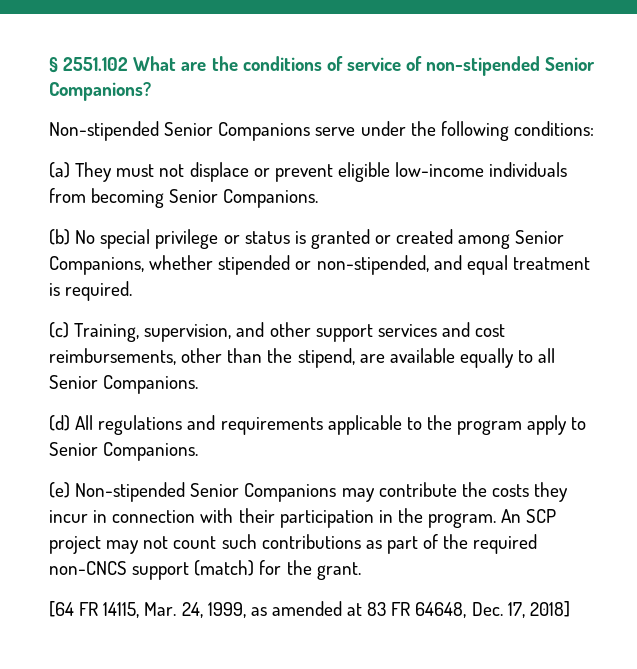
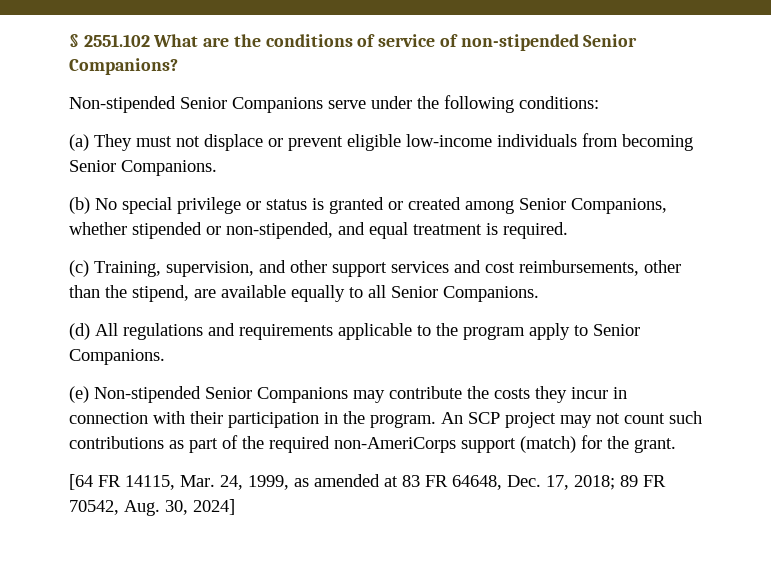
- An SCP project may not count such contributions as part of the required non-CNCS support (match) for the grant.
+ An SCP project may not count such contributions as part of the required non-AmeriCorps support (match) for the grant.
- [64 FR 14115, Mar. 24, 1999, as amended at 83 FR 64648, Dec. 17, 2018]
+ [64 FR 14115, Mar. 24, 1999, as amended at 83 FR 64648, Dec. 17, 2018; 89 FR 70542, Aug. 30, 2024]

